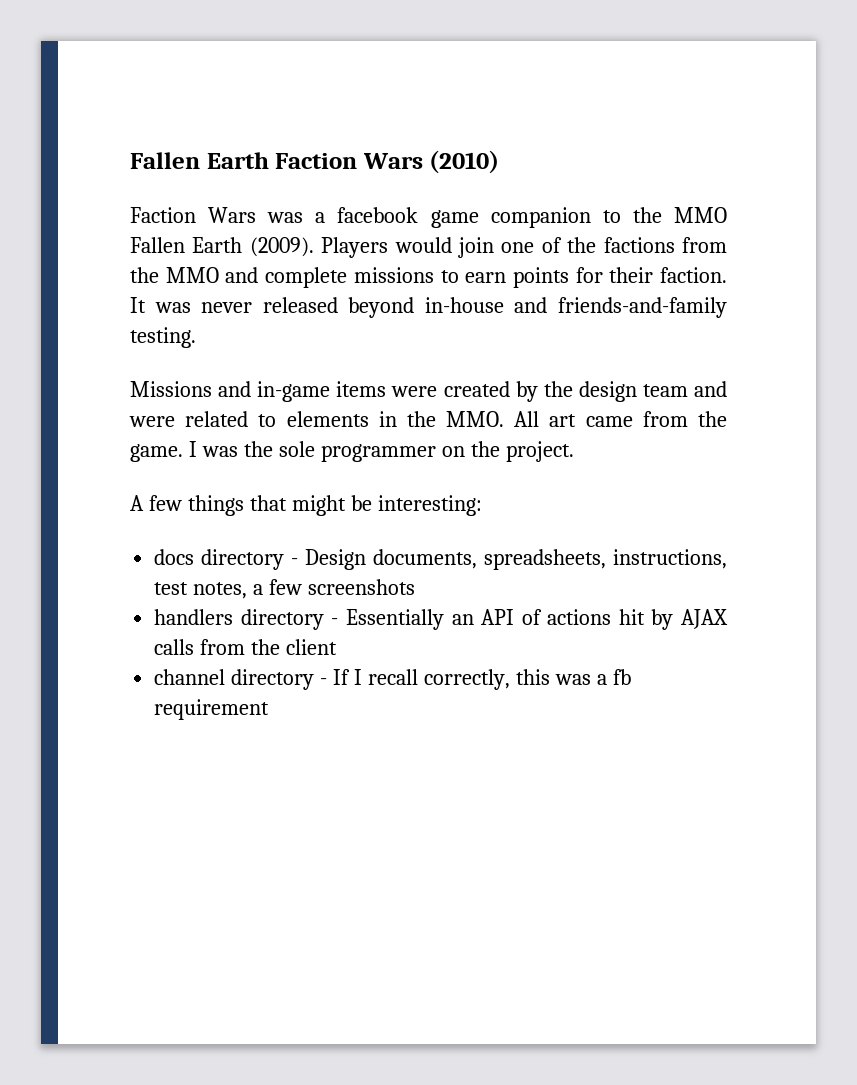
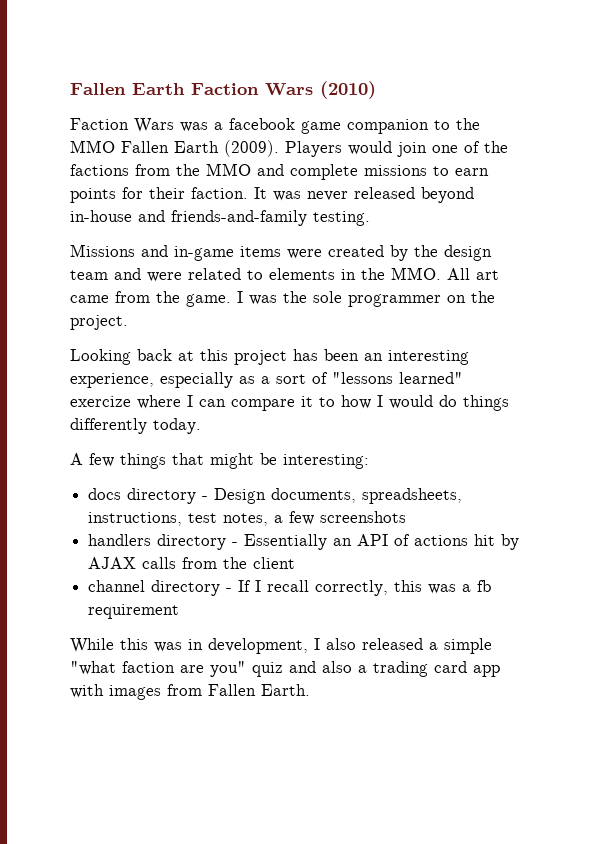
+ Looking back at this project has been an interesting experience, especially as a sort of "lessons learned" exercize where I can compare it to how I would do things differently today.
+ While this was in development, I also released a simple "what faction are you" quiz and also a trading card app with images from Fallen Earth.

